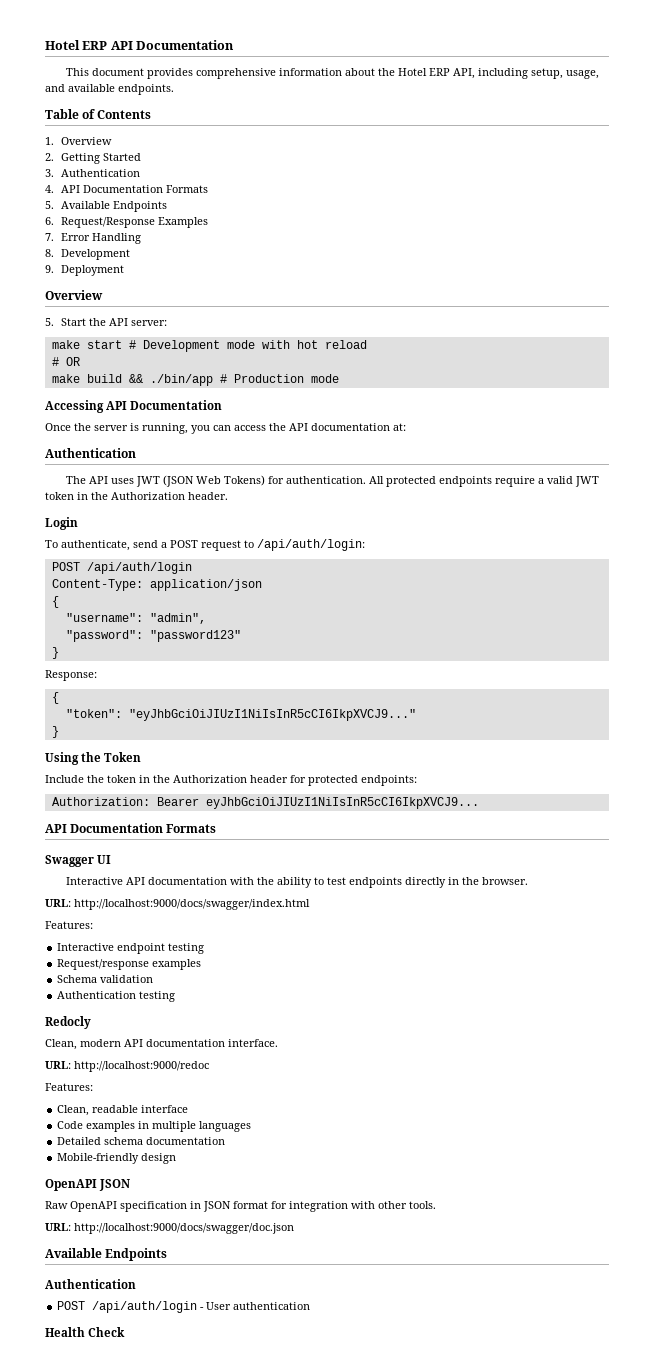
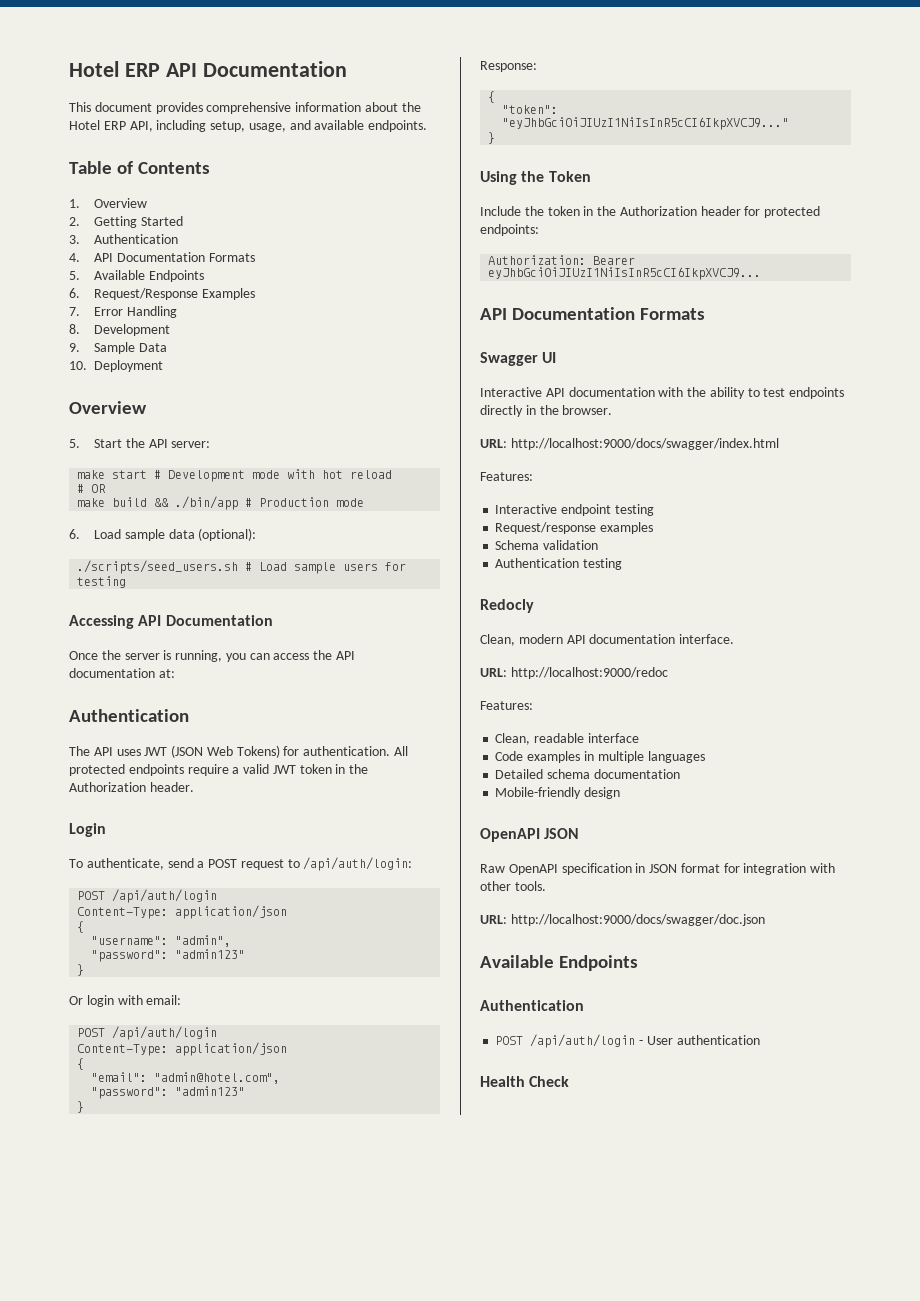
- 9. Deployment
+ 9. Sample Data
+ 10. Deployment
+ 6. Load sample data (optional):
+ ./scripts/seed_users.sh # Load sample users for testing
  "username": "admin",
- "password": "password123"
+ "password": "admin123"
+ }
+ Or login with email:
+ POST /api/auth/login
+ Content-Type: application/json
+ {
+ "email": "admin@hotel.com",
+ "password": "admin123"

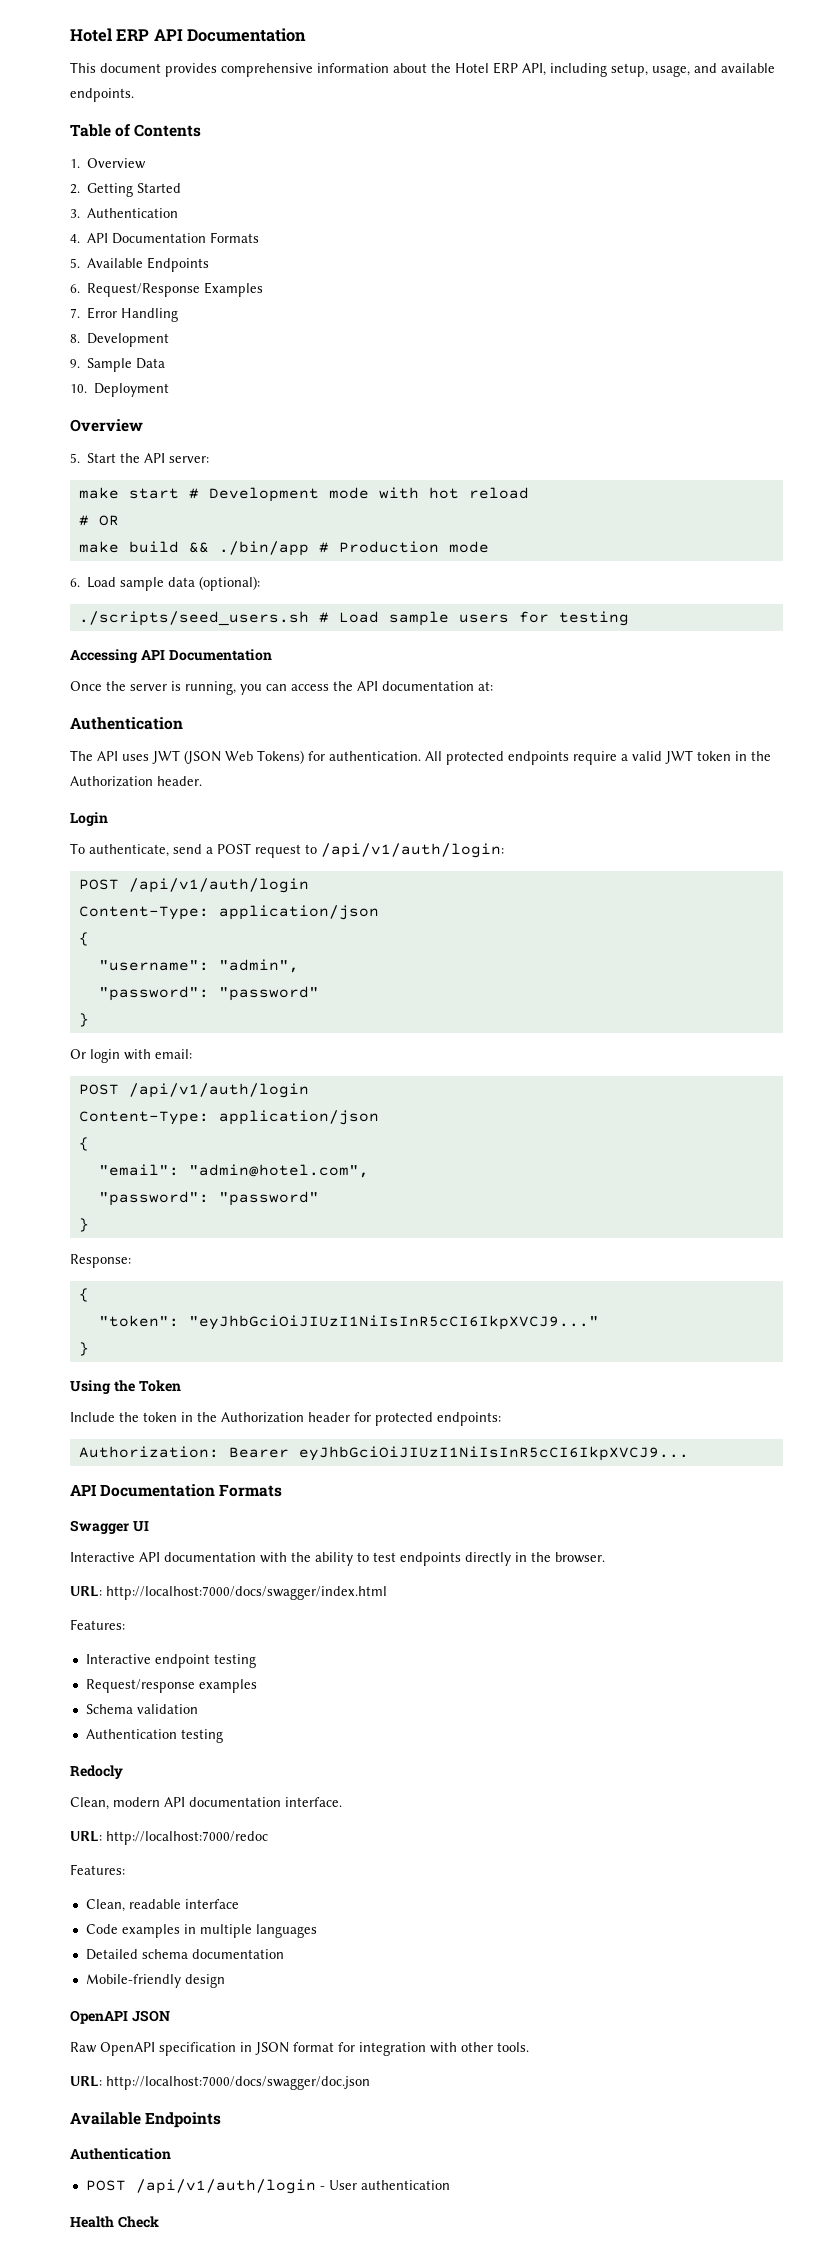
- To authenticate, send a POST request to /api/auth/login:
- POST /api/auth/login
+ To authenticate, send a POST request to /api/v1/auth/login:
+ POST /api/v1/auth/login
  "username": "admin",
- "password": "admin123"
+ "password": "password"
  Or login with email:
- POST /api/auth/login
+ POST /api/v1/auth/login
  "email": "admin@hotel.com",
- "password": "admin123"
+ "password": "password"
- URL: http://localhost:9000/docs/swagger/index.html
+ URL: http://localhost:7000/docs/swagger/index.html
- URL: http://localhost:9000/redoc
+ URL: http://localhost:7000/redoc
- URL: http://localhost:9000/docs/swagger/doc.json
+ URL: http://localhost:7000/docs/swagger/doc.json
- POST /api/auth/login - User authentication
+ POST /api/v1/auth/login - User authentication

